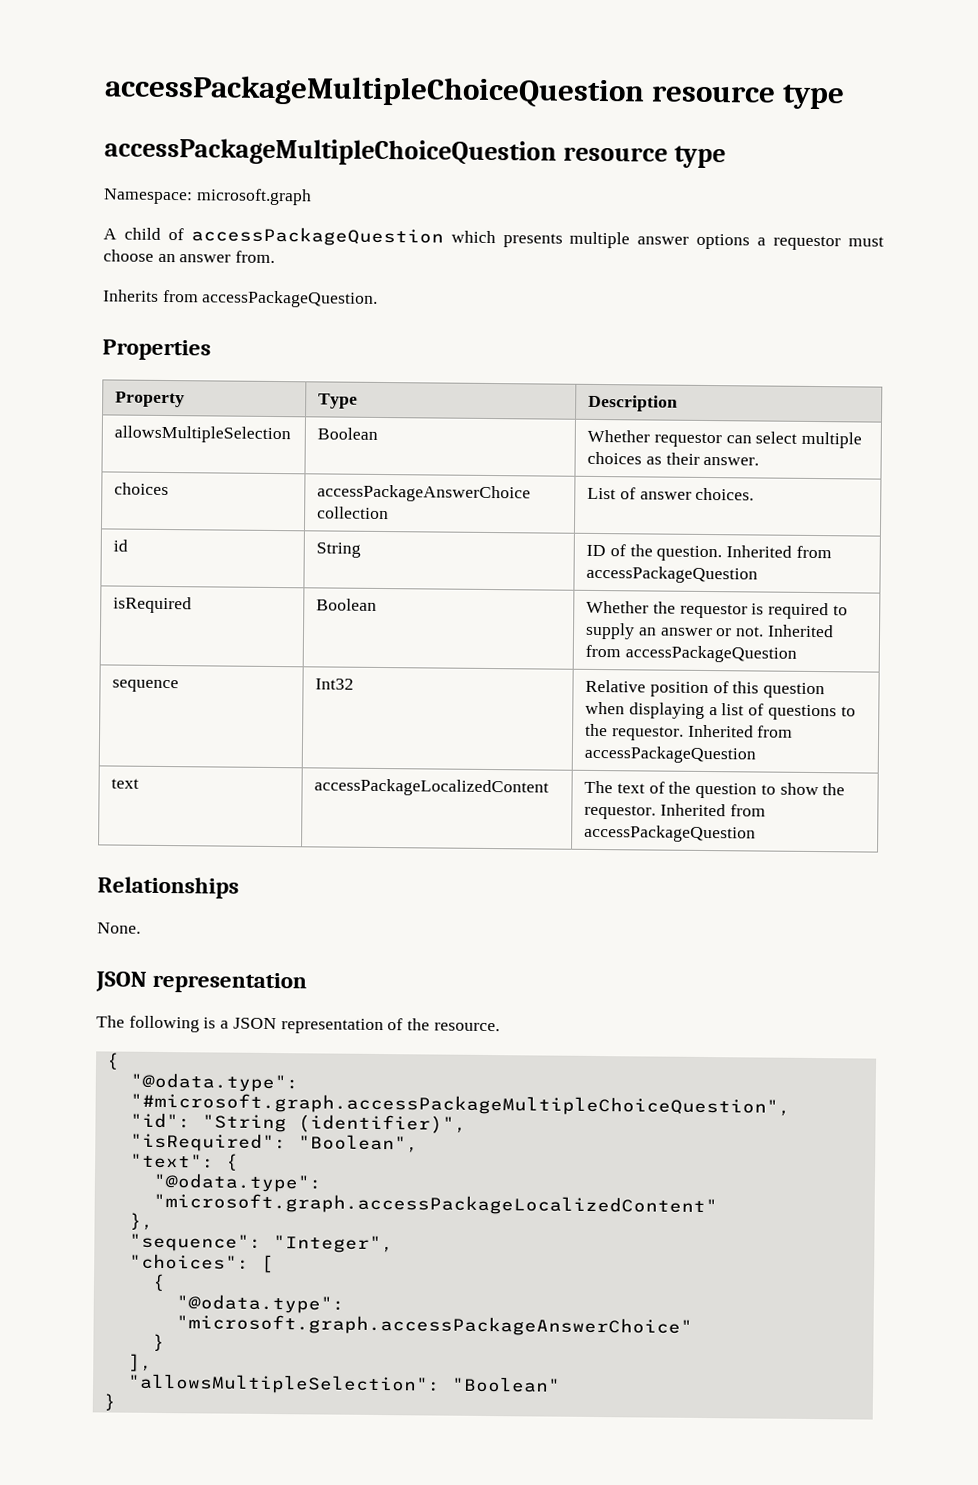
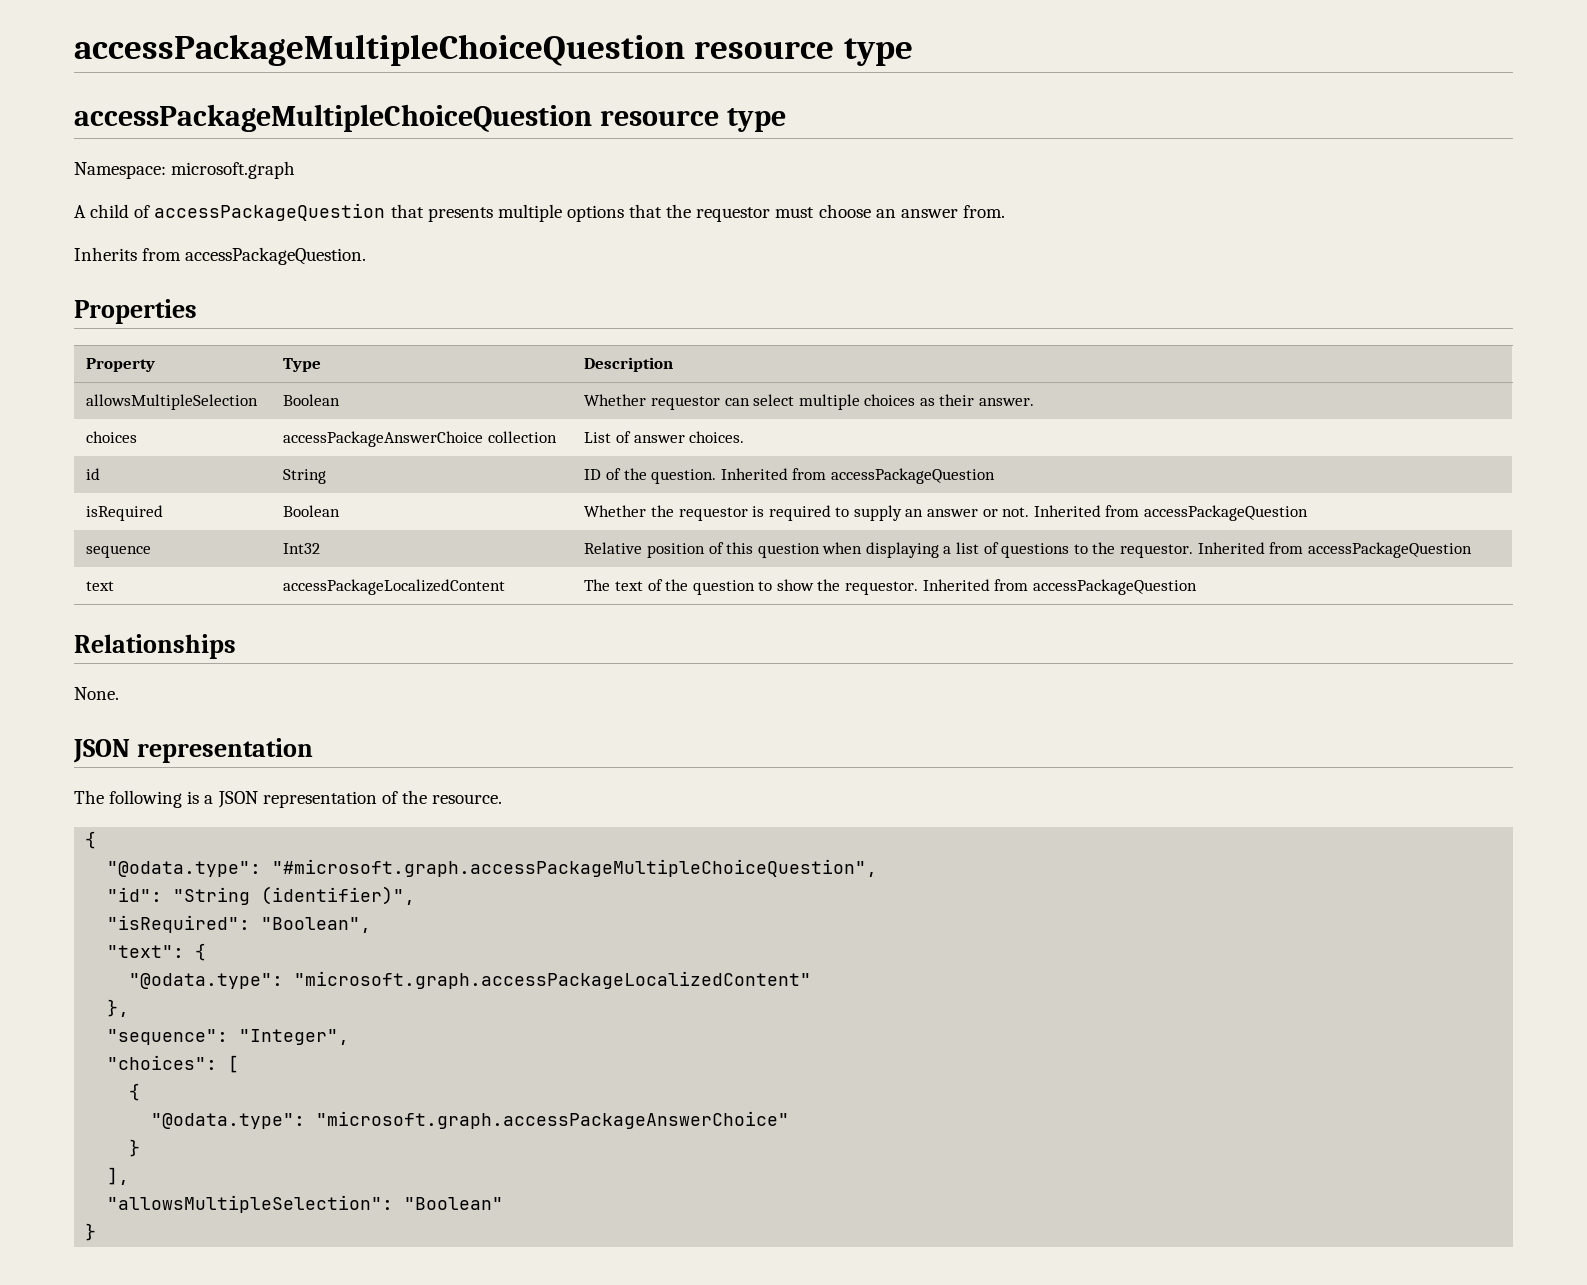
- A child of accessPackageQuestion which presents multiple answer options a requestor must choose an answer from.
+ A child of accessPackageQuestion that presents multiple options that the requestor must choose an answer from.

